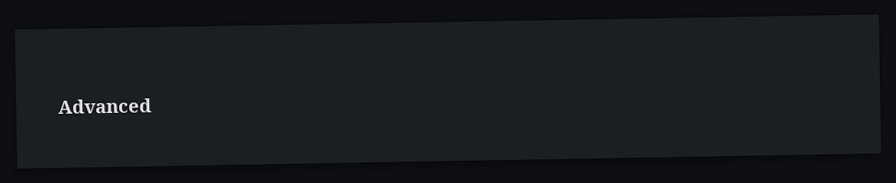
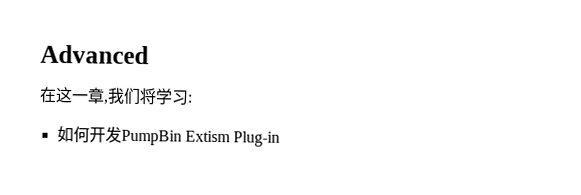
+ 在这一章,我们将学习:
+ 如何开发PumpBin Extism Plug-in

